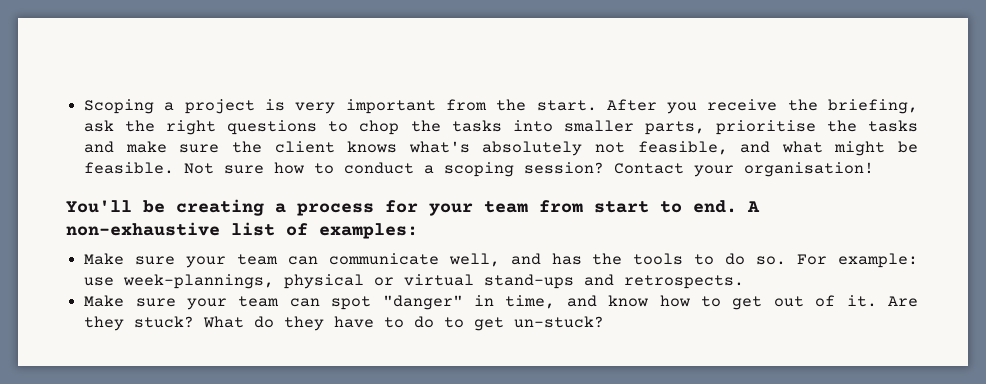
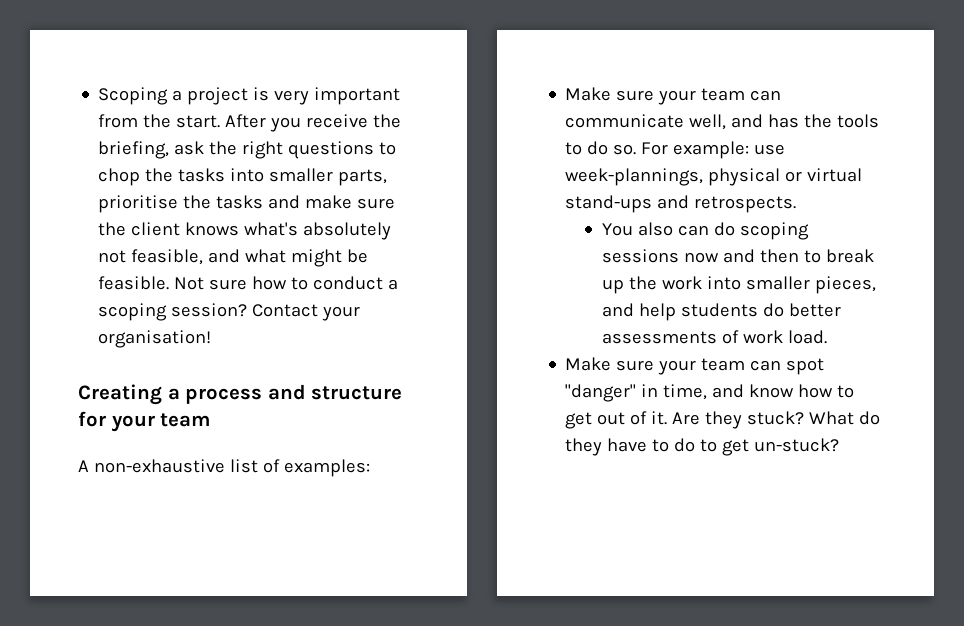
- You'll be creating a process for your team from start to end. A non-exhaustive list of examples:
+ Creating a process and structure for your team
+ A non-exhaustive list of examples:
+ You also can do scoping sessions now and then to break up the work into smaller pieces, and help students do better assessments of work load.

